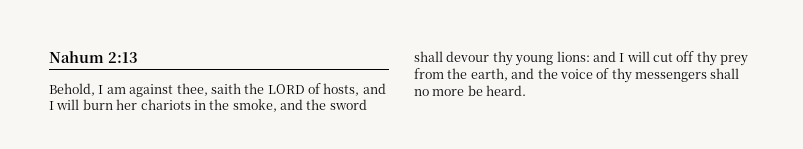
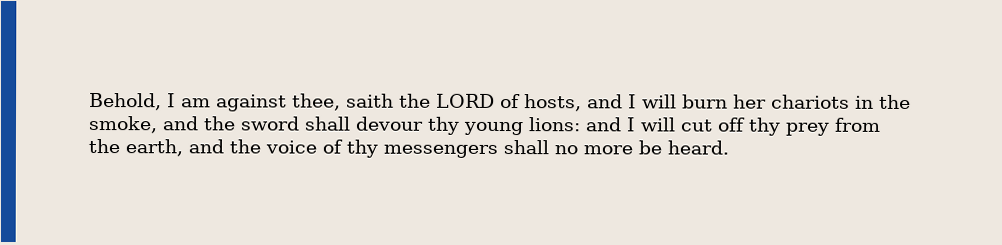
- Nahum 2:13

